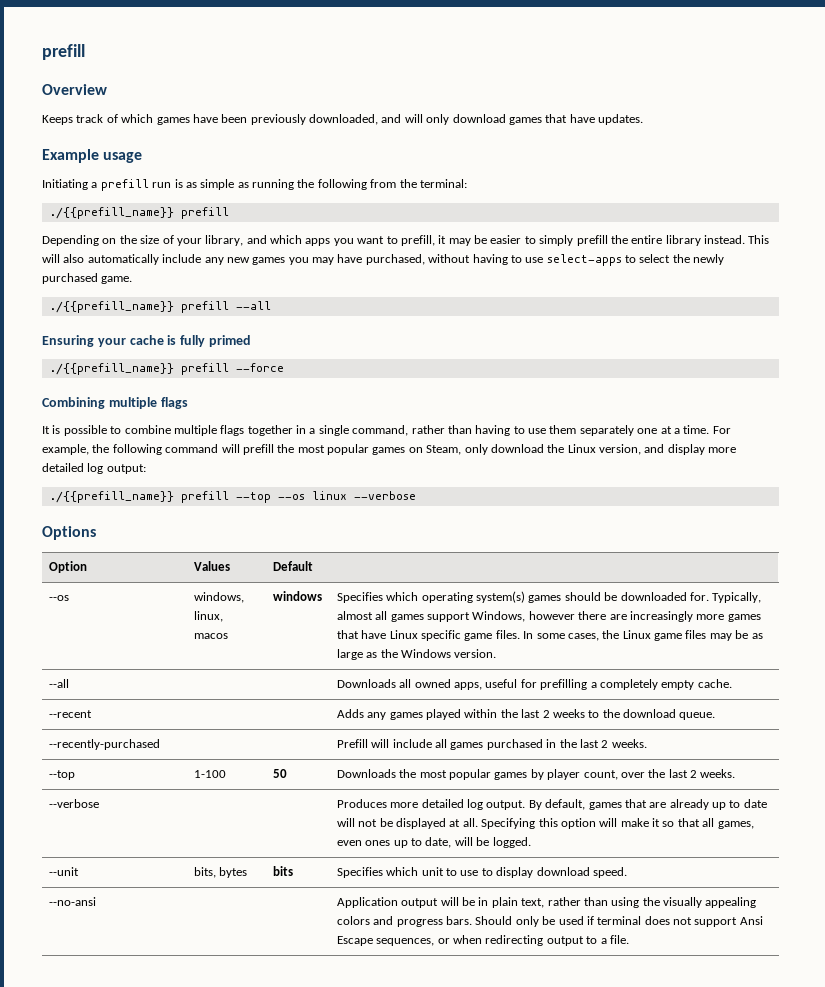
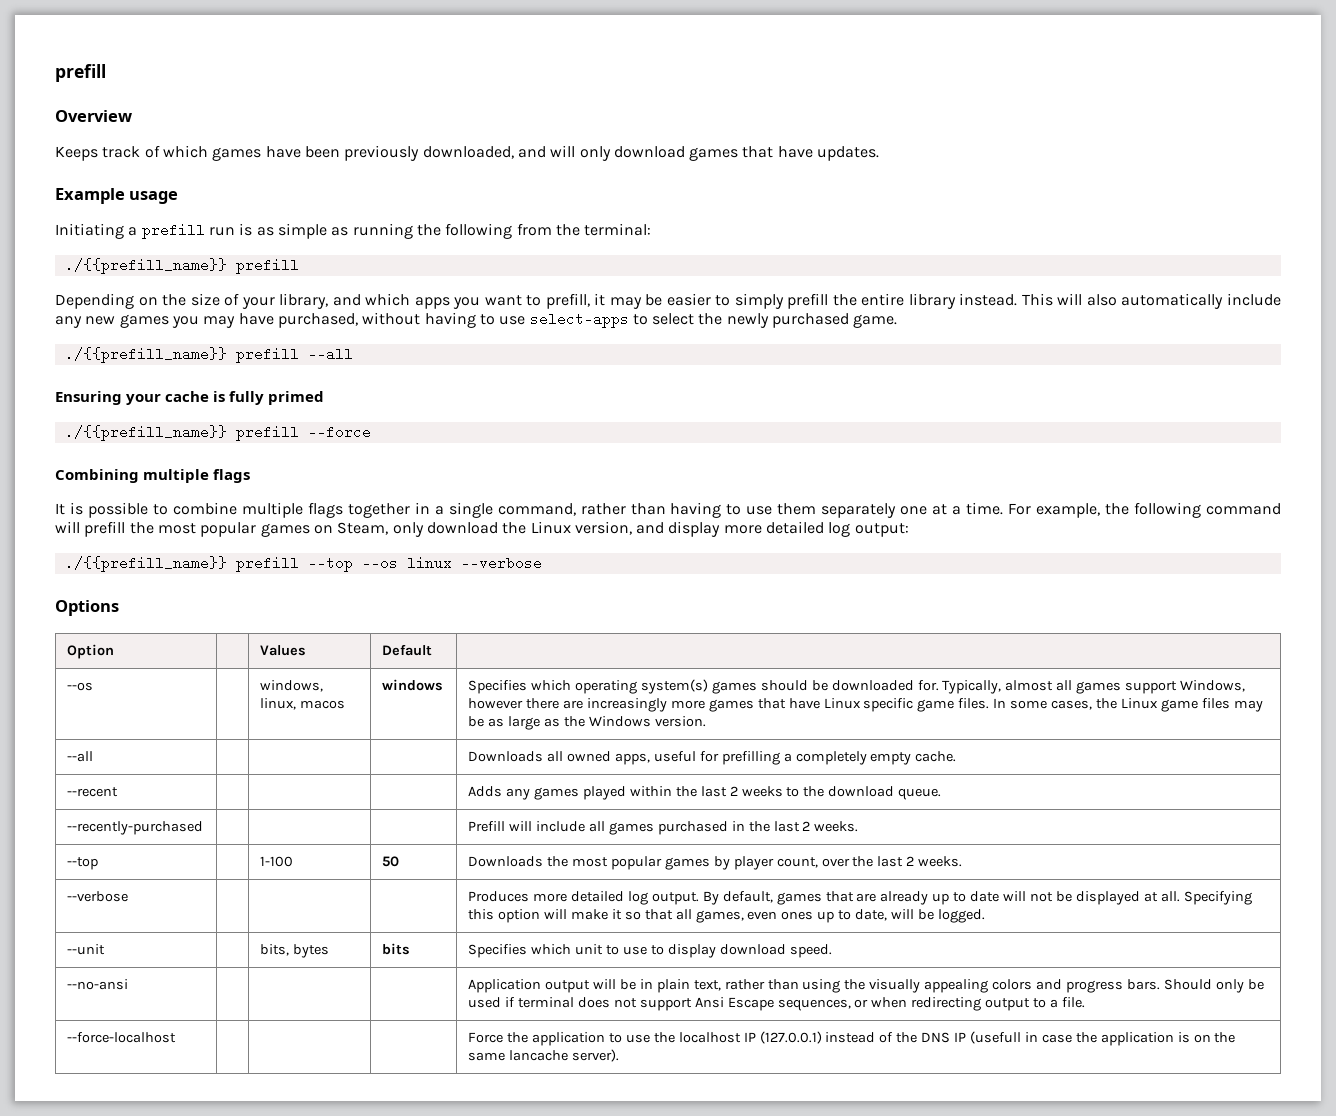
+ --force-localhost | | | | Force the application to use the localhost IP (127.0.0.1) instead of the DNS IP (usefull in case the application is on the same lancache server).

